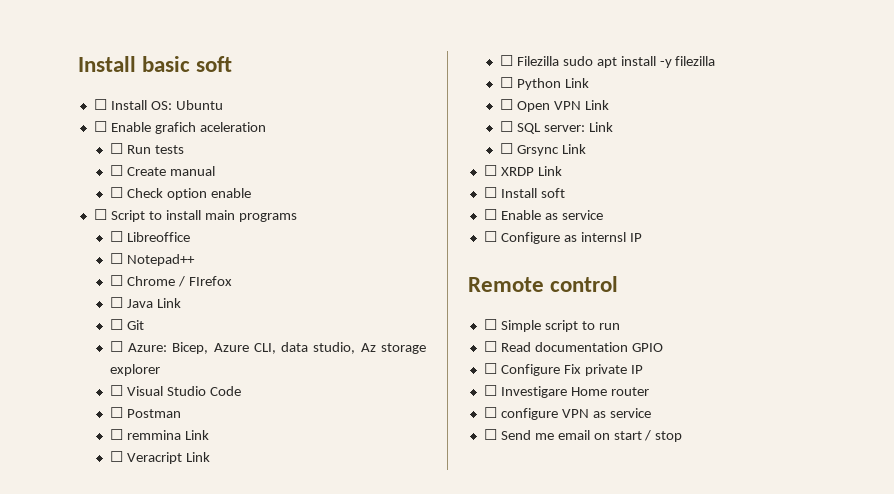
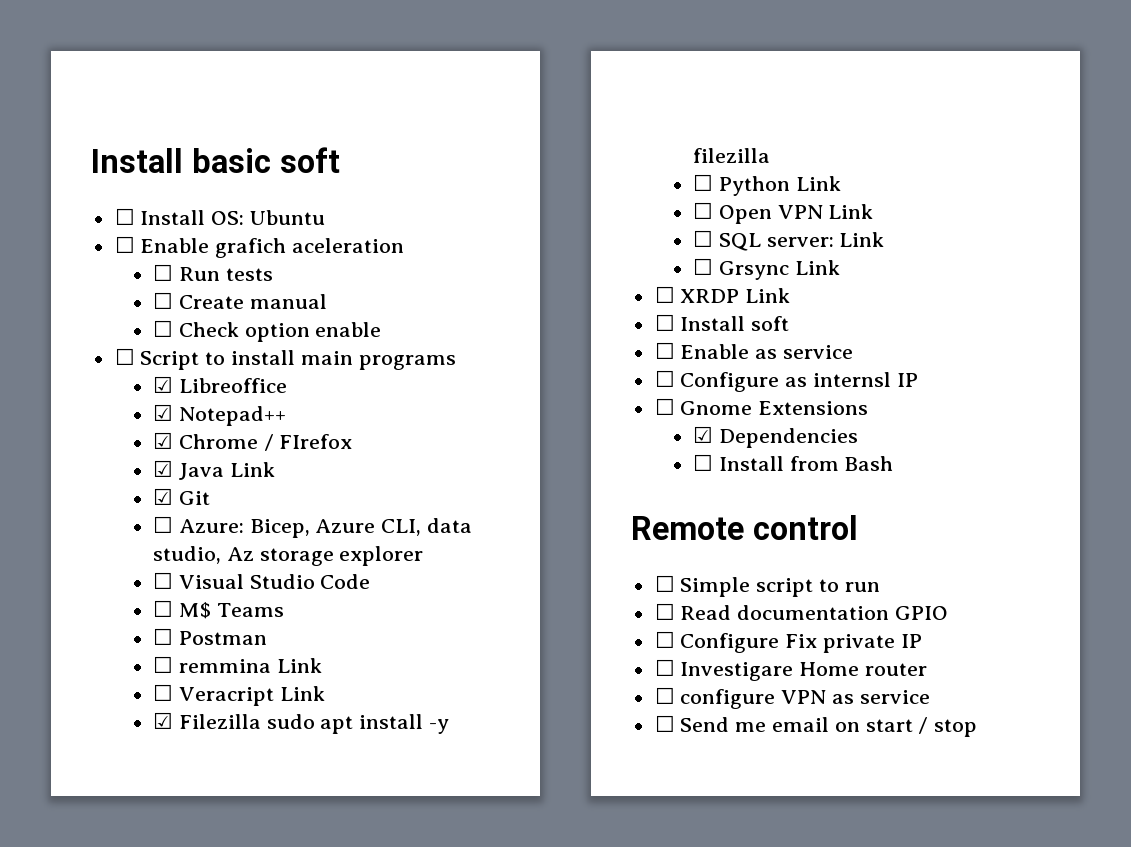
- ☐ Libreoffice
+ ☑ Libreoffice
- ☐ Notepad++
+ ☑ Notepad++
- ☐ Chrome / FIrefox
+ ☑ Chrome / FIrefox
- ☐ Java Link
+ ☑ Java Link
- ☐ Git
+ ☑ Git
+ ☐ M$ Teams
- ☐ Filezilla sudo apt install -y filezilla
+ ☑ Filezilla sudo apt install -y filezilla
+ ☐ Gnome Extensions
+ ☑ Dependencies
+ ☐ Install from Bash

